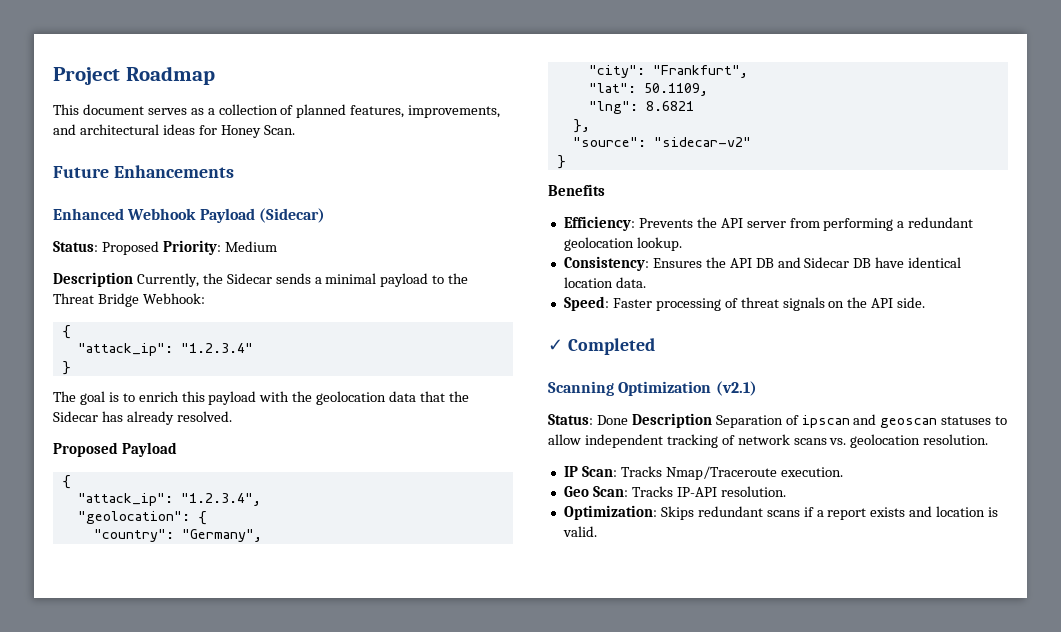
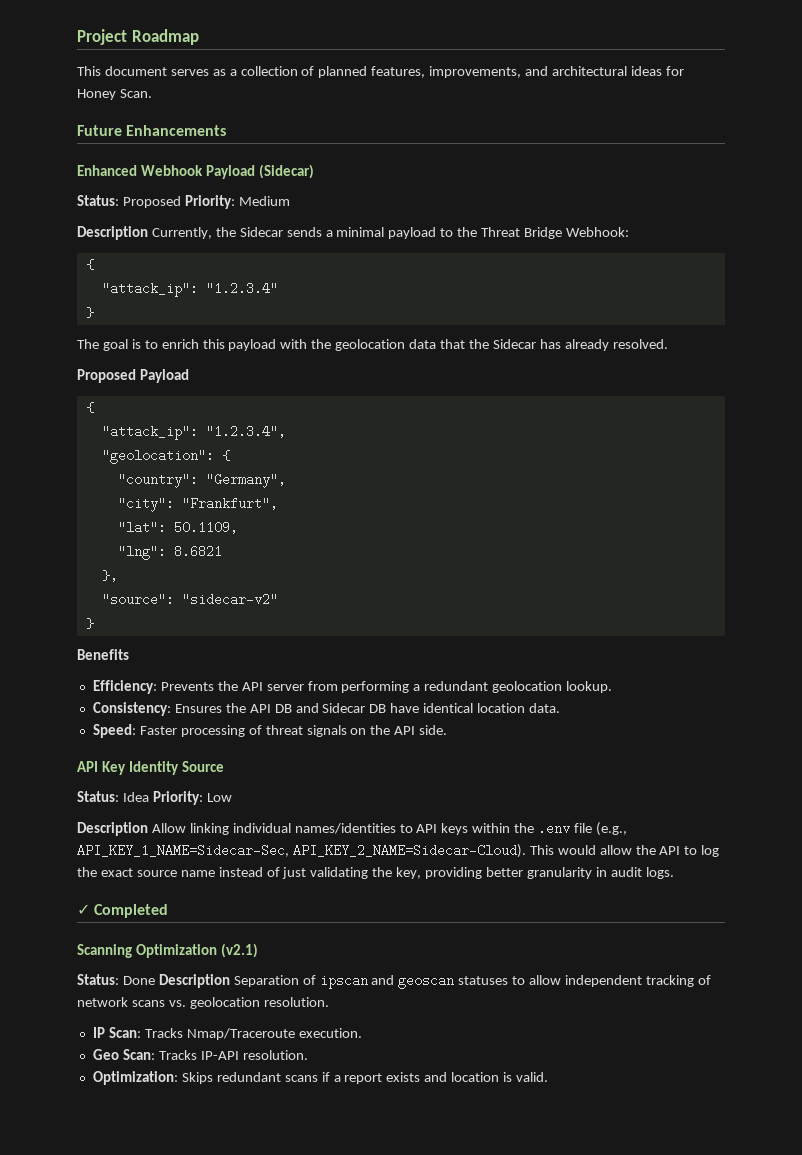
+ API Key Identity Source
+ Status: Idea Priority: Low
+ Description Allow linking individual names/identities to API keys within the .env file (e.g., API_KEY_1_NAME=Sidecar-Sec, API_KEY_2_NAME=Sidecar-Cloud). This would allow the API to log the exact source name instead of just validating the key, providing better granularity in audit logs.

